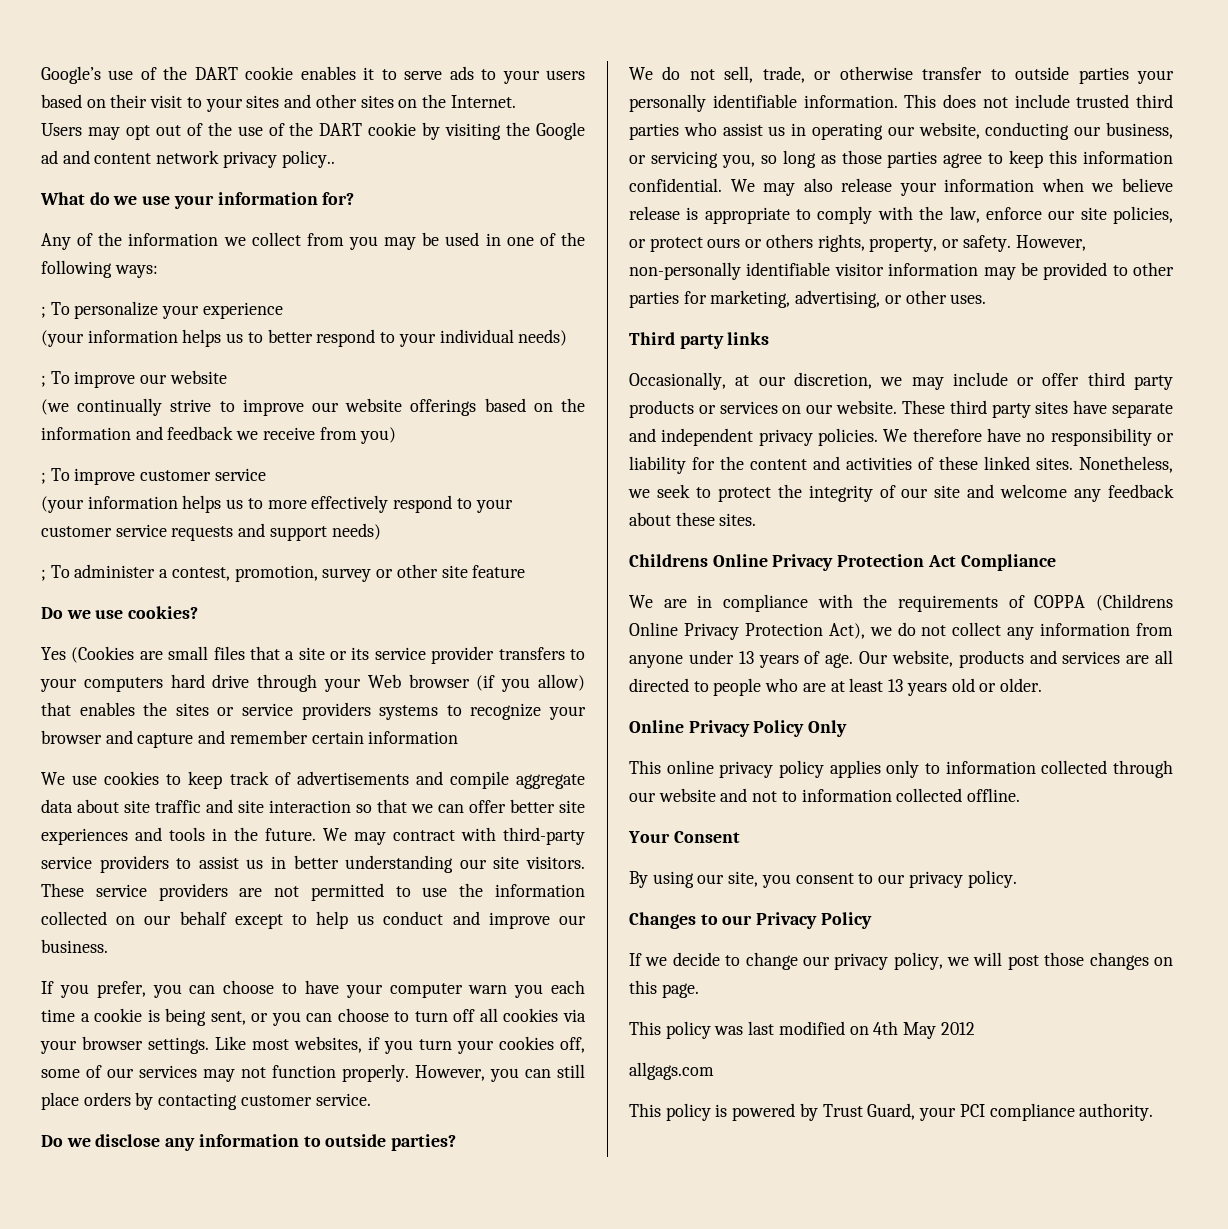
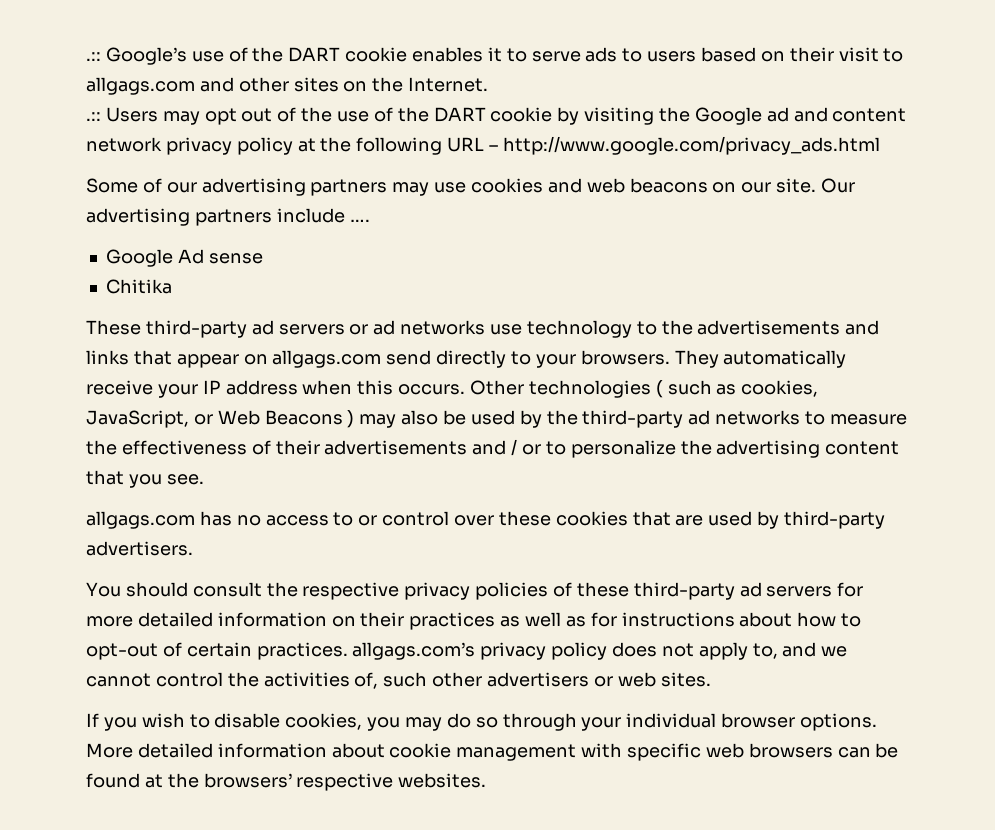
- Google’s use of the DART cookie enables it to serve ads to your users based on their visit to your sites and other sites on the Internet.
+ .:: Google’s use of the DART cookie enables it to serve ads to users based on their visit to allgags.com and other sites on the Internet.
- Users may opt out of the use of the DART cookie by visiting the Google ad and content network privacy policy..
- What do we use your information for?
- Any of the information we collect from you may be used in one of the following ways:
- ; To personalize your experience
- (your information helps us to better respond to your individual needs)
- ; To improve our website
- (we continually strive to improve our website offerings based on the information and feedback we receive from you)
- ; To improve customer service
- (your information helps us to more effectively respond to your customer service requests and support needs)
- ; To administer a contest, promotion, survey or other site feature
- Do we use cookies?
- Yes (Cookies are small files that a site or its service provider transfers to your computers hard drive through your Web browser (if you allow) that enables the sites or service providers systems to recognize your browser and capture and remember certain information
- We use cookies to keep track of advertisements and compile aggregate data about site traffic and site interaction so that we can offer better site experiences and tools in the future. We may contract with third-party service providers to assist us in better understanding our site visitors. These service providers are not permitted to use the information collected on our behalf except to help us conduct and improve our business.
- If you prefer, you can choose to have your computer warn you each time a cookie is being sent, or you can choose to turn off all cookies via your browser settings. Like most websites, if you turn your cookies off, some of our services may not function properly. However, you can still place orders by contacting customer service.
- Do we disclose any information to outside parties?
- We do not sell, trade, or otherwise transfer to outside parties your personally identifiable information. This does not include trusted third parties who assist us in operating our website, conducting our business, or servicing you, so long as those parties agree to keep this information confidential. We may also release your information when we believe release is appropriate to comply with the law, enforce our site policies, or protect ours or others rights, property, or safety. However, non-personally identifiable visitor information may be provided to other parties for marketing, advertising, or other uses.
- Third party links
- Occasionally, at our discretion, we may include or offer third party products or services on our website. These third party sites have separate and independent privacy policies. We therefore have no responsibility or liability for the content and activities of these linked sites. Nonetheless, we seek to protect the integrity of our site and welcome any feedback about these sites.
- Childrens Online Privacy Protection Act Compliance
- We are in compliance with the requirements of COPPA (Childrens Online Privacy Protection Act), we do not collect any information from anyone under 13 years of age. Our website, products and services are all directed to people who are at least 13 years old or older.
- Online Privacy Policy Only
- This online privacy policy applies only to information collected through our website and not to information collected offline.
- Your Consent
- By using our site, you consent to our privacy policy.
- Changes to our Privacy Policy
- If we decide to change our privacy policy, we will post those changes on this page.
- This policy was last modified on 4th May 2012
- allgags.com
- This policy is powered by Trust Guard, your PCI compliance authority.
+ .:: Users may opt out of the use of the DART cookie by visiting the Google ad and content network privacy policy at the following URL – http://www.google.com/privacy_ads.html
+ Some of our advertising partners may use cookies and web beacons on our site. Our advertising partners include ….
+ Google Ad sense
+ Chitika
+ These third-party ad servers or ad networks use technology to the advertisements and links that appear on allgags.com send directly to your browsers. They automatically receive your IP address when this occurs. Other technologies ( such as cookies, JavaScript, or Web Beacons ) may also be used by the third-party ad networks to measure the effectiveness of their advertisements and / or to personalize the advertising content that you see.
+ allgags.com has no access to or control over these cookies that are used by third-party advertisers.
+ You should consult the respective privacy policies of these third-party ad servers for more detailed information on their practices as well as for instructions about how to opt-out of certain practices. allgags.com’s privacy policy does not apply to, and we cannot control the activities of, such other advertisers or web sites.
+ If you wish to disable cookies, you may do so through your individual browser options. More detailed information about cookie management with specific web browsers can be found at the browsers’ respective websites.

